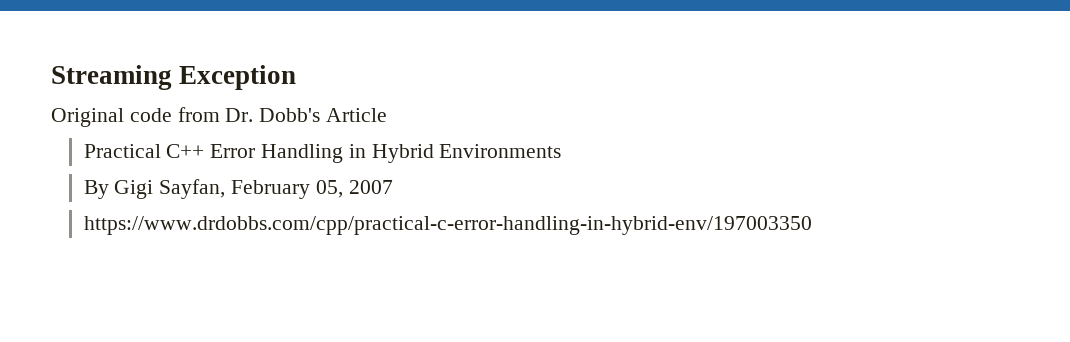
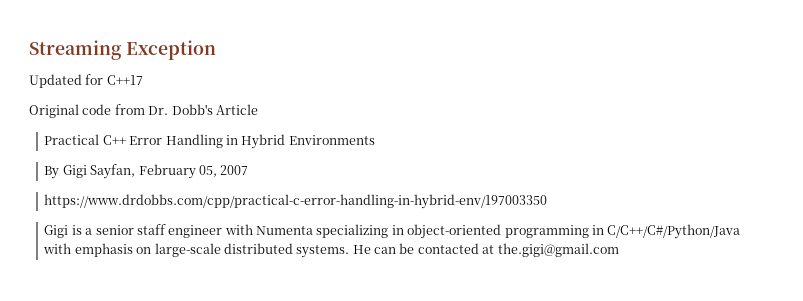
+ Updated for C++17
+ Gigi is a senior staff engineer with Numenta specializing in object-oriented programming in C/C++/C#/Python/Java with emphasis on large-scale distributed systems. He can be contacted at the.gigi@gmail.com

